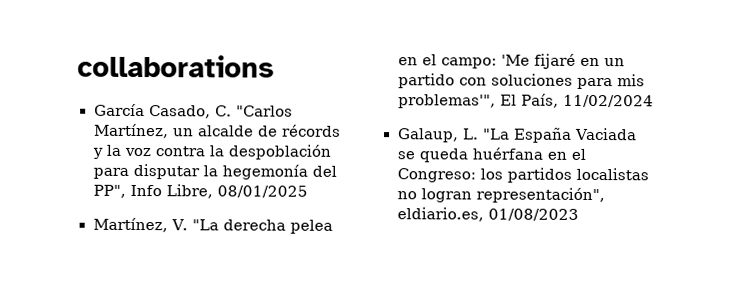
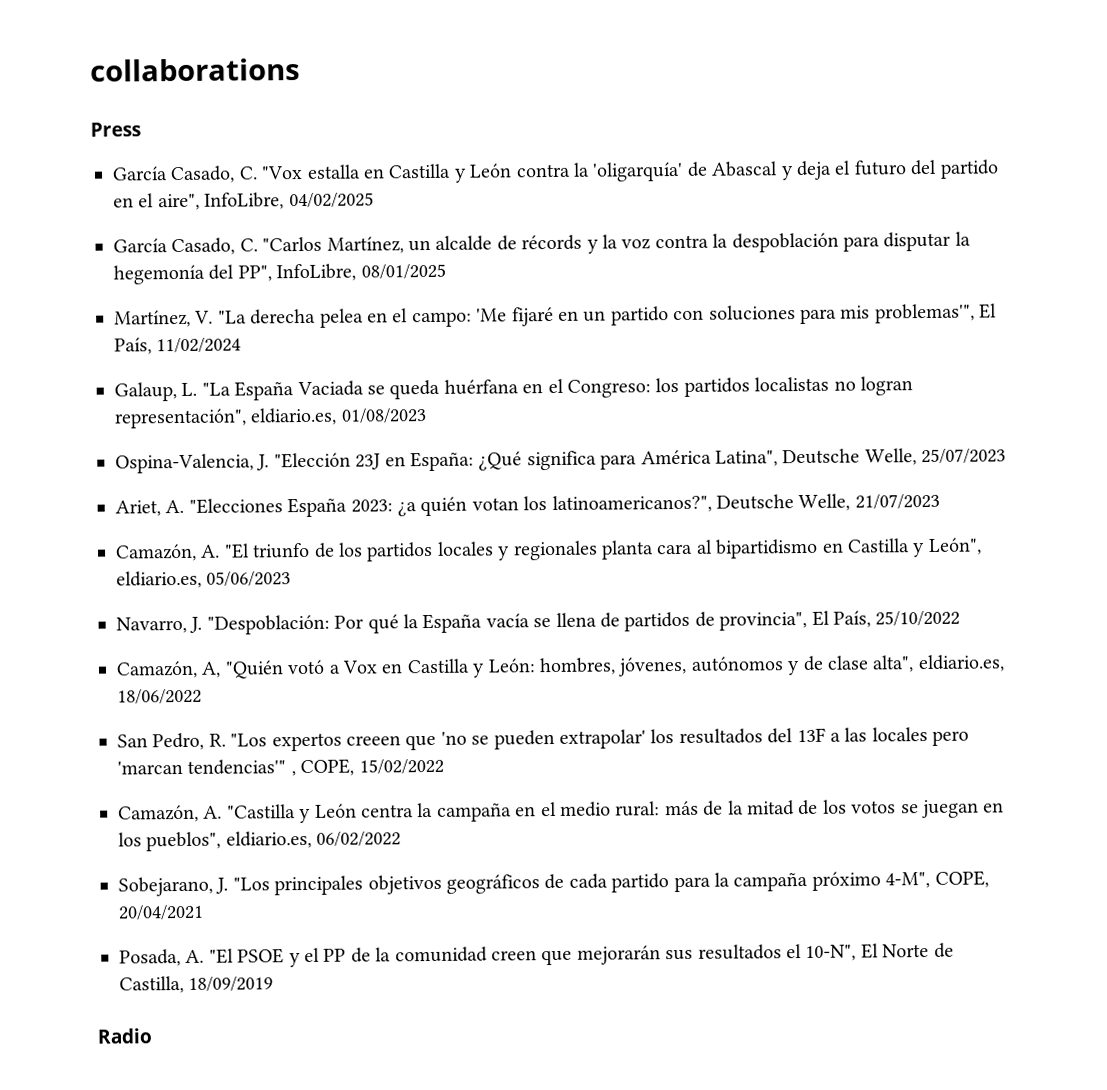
+ Press
+ García Casado, C. "Vox estalla en Castilla y León contra la 'oligarquía' de Abascal y deja el futuro del partido en el aire", InfoLibre, 04/02/2025
- García Casado, C. "Carlos Martínez, un alcalde de récords y la voz contra la despoblación para disputar la hegemonía del PP", Info Libre, 08/01/2025
+ García Casado, C. "Carlos Martínez, un alcalde de récords y la voz contra la despoblación para disputar la hegemonía del PP", InfoLibre, 08/01/2025
+ Ospina-Valencia, J. "Elección 23J en España: ¿Qué significa para América Latina", Deutsche Welle, 25/07/2023
+ Ariet, A. "Elecciones España 2023: ¿a quién votan los latinoamericanos?", Deutsche Welle, 21/07/2023
+ Camazón, A. "El triunfo de los partidos locales y regionales planta cara al bipartidismo en Castilla y León", eldiario.es, 05/06/2023
+ Navarro, J. "Despoblación: Por qué la España vacía se llena de partidos de provincia", El País, 25/10/2022
+ Camazón, A, "Quién votó a Vox en Castilla y León: hombres, jóvenes, autónomos y de clase alta", eldiario.es, 18/06/2022
+ San Pedro, R. "Los expertos creeen que 'no se pueden extrapolar' los resultados del 13F a las locales pero 'marcan tendencias'" , COPE, 15/02/2022
+ Camazón, A. "Castilla y León centra la campaña en el medio rural: más de la mitad de los votos se juegan en los pueblos", eldiario.es, 06/02/2022
+ Sobejarano, J. "Los principales objetivos geográficos de cada partido para la campaña próximo 4-M", COPE, 20/04/2021
+ Posada, A. "El PSOE y el PP de la comunidad creen que mejorarán sus resultados el 10-N", El Norte de Castilla, 18/09/2019
+ Radio

